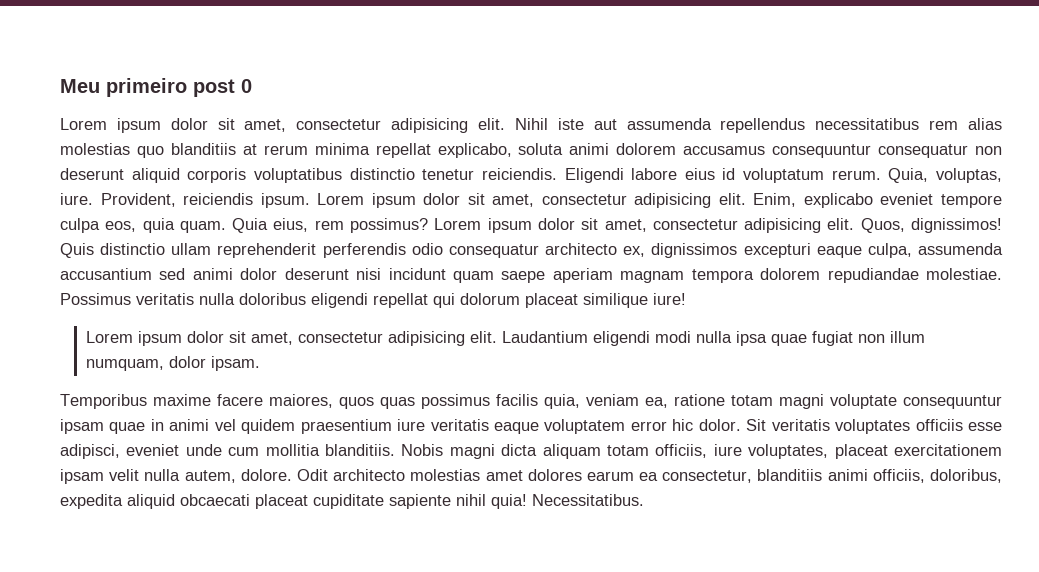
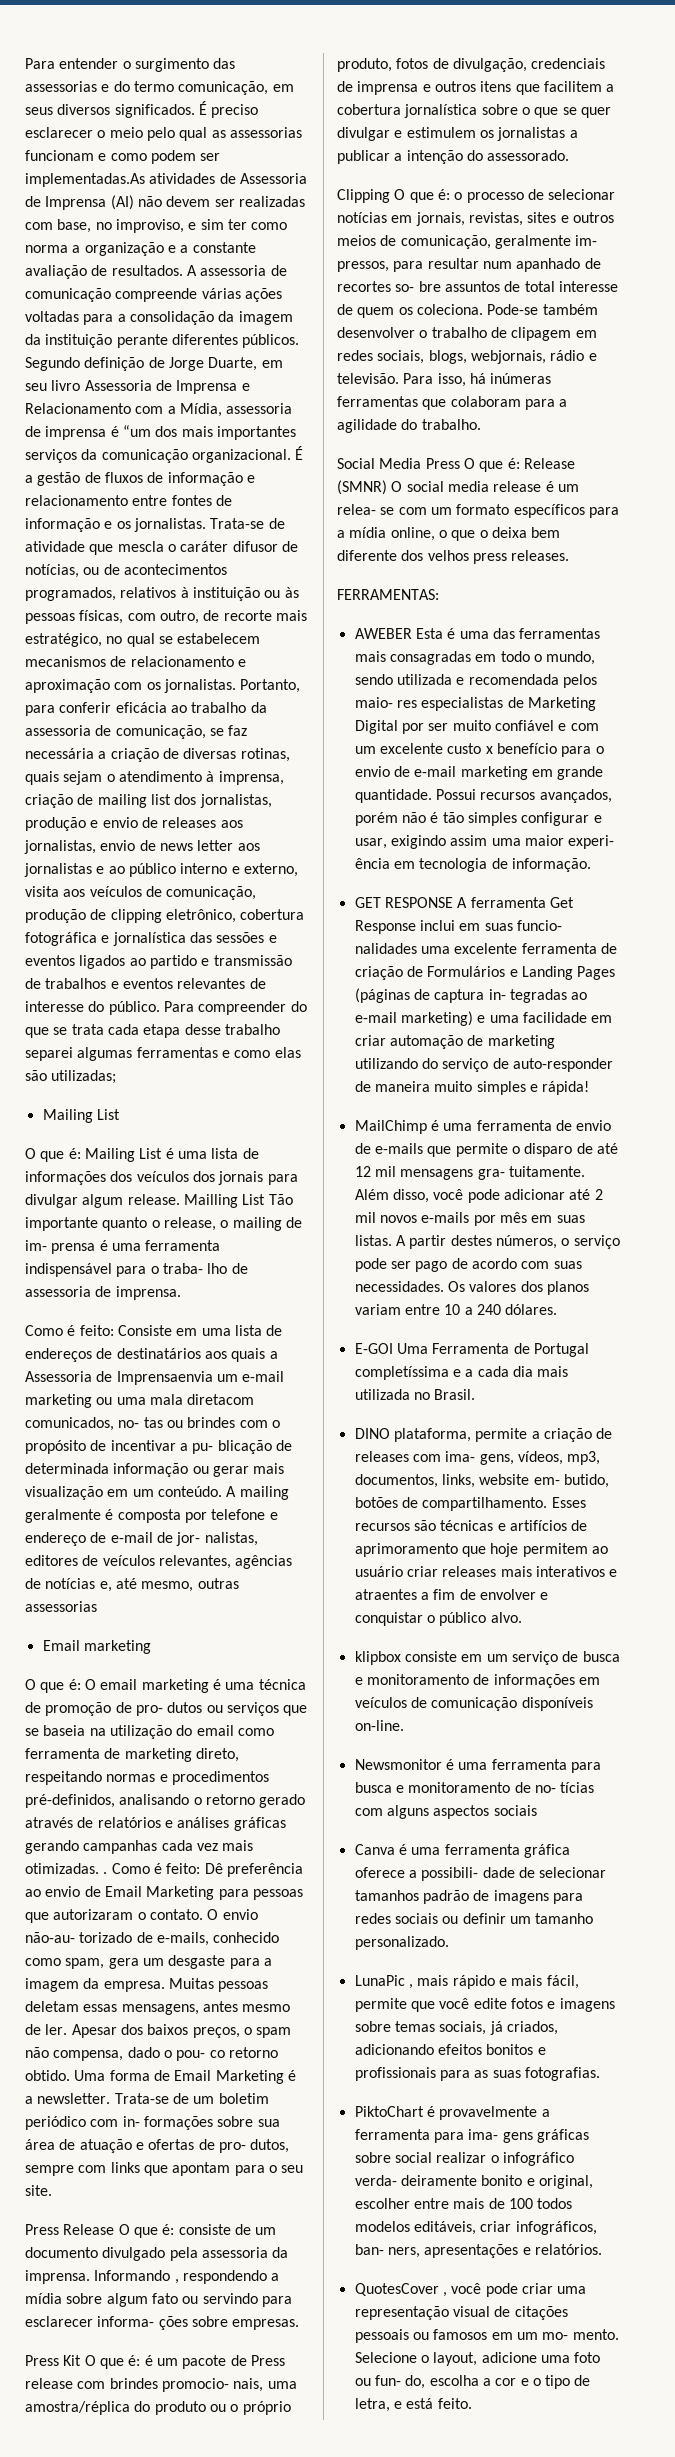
- Meu primeiro post 0
- Lorem ipsum dolor sit amet, consectetur adipisicing elit. Nihil iste aut assumenda repellendus necessitatibus rem alias molestias quo blanditiis at rerum minima repellat explicabo, soluta animi dolorem accusamus consequuntur consequatur non deserunt aliquid corporis voluptatibus distinctio tenetur reiciendis. Eligendi labore eius id voluptatum rerum. Quia, voluptas, iure. Provident, reiciendis ipsum. Lorem ipsum dolor sit amet, consectetur adipisicing elit. Enim, explicabo eveniet tempore culpa eos, quia quam. Quia eius, rem possimus? Lorem ipsum dolor sit amet, consectetur adipisicing elit. Quos, dignissimos! Quis distinctio ullam reprehenderit perferendis odio consequatur architecto ex, dignissimos excepturi eaque culpa, assumenda accusantium sed animi dolor deserunt nisi incidunt quam saepe aperiam magnam tempora dolorem repudiandae molestiae. Possimus veritatis nulla doloribus eligendi repellat qui dolorum placeat similique iure!
- Lorem ipsum dolor sit amet, consectetur adipisicing elit. Laudantium eligendi modi nulla ipsa quae fugiat non illum numquam, dolor ipsam.
- Temporibus maxime facere maiores, quos quas possimus facilis quia, veniam ea, ratione totam magni voluptate consequuntur ipsam quae in animi vel quidem praesentium iure veritatis eaque voluptatem error hic dolor. Sit veritatis voluptates officiis esse adipisci, eveniet unde cum mollitia blanditiis. Nobis magni dicta aliquam totam officiis, iure voluptates, placeat exercitationem ipsam velit nulla autem, dolore. Odit architecto molestias amet dolores earum ea consectetur, blanditiis animi officiis, doloribus, expedita aliquid obcaecati placeat cupiditate sapiente nihil quia! Necessitatibus.
+ Para entender o surgimento das assessorias e do termo comunicação, em seus diversos significados. É preciso esclarecer o meio pelo qual as assessorias funcionam e como podem ser implementadas.As atividades de Assessoria de Imprensa (AI) não devem ser realizadas com base, no improviso, e sim ter como norma a organização e a constante avaliação de resultados. A assessoria de comunicação compreende várias ações voltadas para a consolidação da imagem da instituição perante diferentes públicos. Segundo definição de Jorge Duarte, em seu livro Assessoria de Imprensa e Relacionamento com a Mídia, assessoria de imprensa é “um dos mais importantes serviços da comunicação organizacional. É a gestão de fluxos de informação e relacionamento entre fontes de informação e os jornalistas. Trata-se de atividade que mescla o caráter difusor de notícias, ou de acontecimentos programados, relativos à instituição ou às pessoas físicas, com outro, de recorte mais estratégico, no qual se estabelecem mecanismos de relacionamento e aproximação com os jornalistas. Portanto, para conferir eficácia ao trabalho da assessoria de comunicação, se faz necessária a criação de diversas rotinas, quais sejam o atendimento à imprensa, criação de mailing list dos jornalistas, produção e envio de releases aos jornalistas, envio de news letter aos jornalistas e ao público interno e externo, visita aos veículos de comunicação, produção de clipping eletrônico, cobertura fotográfica e jornalística das sessões e eventos ligados ao partido e transmissão de trabalhos e eventos relevantes de interesse do público. Para compreender do que se trata cada etapa desse trabalho separei algumas ferramentas e como elas são utilizadas;
+ Mailing List
+ O que é: Mailing List é uma lista de informações dos veículos dos jornais para divulgar algum release. Mailling List Tão importante quanto o release, o mailing de im- prensa é uma ferramenta indispensável para o traba- lho de assessoria de imprensa.
+ Como é feito: Consiste em uma lista de endereços de destinatários aos quais a Assessoria de Imprensaenvia um e-mail marketing ou uma mala diretacom comunicados, no- tas ou brindes com o propósito de incentivar a pu- blicação de determinada informação ou gerar mais visualização em um conteúdo. A mailing geralmente é composta por telefone e endereço de e-mail de jor- nalistas, editores de veículos relevantes, agências de notícias e, até mesmo, outras assessorias
+ Email marketing
+ O que é: O email marketing é uma técnica de promoção de pro- dutos ou serviços que se baseia na utilização do email como ferramenta de marketing direto, respeitando normas e procedimentos pré-definidos, analisando o retorno gerado através de relatórios e análises gráficas gerando campanhas cada vez mais otimizadas. . Como é feito: Dê preferência ao envio de Email Marketing para pessoas que autorizaram o contato. O envio não-au- torizado de e-mails, conhecido como spam, gera um desgaste para a imagem da empresa. Muitas pessoas deletam essas mensagens, antes mesmo de ler. Apesar dos baixos preços, o spam não compensa, dado o pou- co retorno obtido. Uma forma de Email Marketing é a newsletter. Trata-se de um boletim periódico com in- formações sobre sua área de atuação e ofertas de pro- dutos, sempre com links que apontam para o seu site.
+ Press Release O que é: consiste de um documento divulgado pela assessoria da imprensa. Informando , respondendo a mídia sobre algum fato ou servindo para esclarecer informa- ções sobre empresas.
+ Press Kit O que é: é um pacote de Press release com brindes promocio- nais, uma amostra/réplica do produto ou o próprio produto, fotos de divulgação, credenciais de imprensa e outros itens que facilitem a cobertura jornalística sobre o que se quer divulgar e estimulem os jornalistas a publicar a intenção do assessorado.
+ Clipping O que é: o processo de selecionar notícias em jornais, revistas, sites e outros meios de comunicação, geralmente im- pressos, para resultar num apanhado de recortes so- bre assuntos de total interesse de quem os coleciona. Pode-se também desenvolver o trabalho de clipagem em redes sociais, blogs, webjornais, rádio e televisão. Para isso, há inúmeras ferramentas que colaboram para a agilidade do trabalho.
+ Social Media Press O que é: Release (SMNR) O social media release é um relea- se com um formato específicos para a mídia online, o que o deixa bem diferente dos velhos press releases.
+ FERRAMENTAS:
+ AWEBER Esta é uma das ferramentas mais consagradas em todo o mundo, sendo utilizada e recomendada pelos maio- res especialistas de Marketing Digital por ser muito confiável e com um excelente custo x benefício para o envio de e-mail marketing em grande quantidade. Possui recursos avançados, porém não é tão simples configurar e usar, exigindo assim uma maior experi- ência em tecnologia de informação.
+ GET RESPONSE A ferramenta Get Response inclui em suas funcio- nalidades uma excelente ferramenta de criação de Formulários e Landing Pages (páginas de captura in- tegradas ao e-mail marketing) e uma facilidade em criar automação de marketing utilizando do serviço de auto-responder de maneira muito simples e rápida!
+ MailChimp é uma ferramenta de envio de e-mails que permite o disparo de até 12 mil mensagens gra- tuitamente. Além disso, você pode adicionar até 2 mil novos e-mails por mês em suas listas. A partir destes números, o serviço pode ser pago de acordo com suas necessidades. Os valores dos planos variam entre 10 a 240 dólares.
+ E-GOI Uma Ferramenta de Portugal completíssima e a cada dia mais utilizada no Brasil.
+ DINO plataforma, permite a criação de releases com ima- gens, vídeos, mp3, documentos, links, website em- butido, botões de compartilhamento. Esses recursos são técnicas e artifícios de aprimoramento que hoje permitem ao usuário criar releases mais interativos e atraentes a fim de envolver e conquistar o público alvo.
+ klipbox consiste em um serviço de busca e monitoramento de informações em veículos de comunicação disponíveis on-line.
+ Newsmonitor é uma ferramenta para busca e monitoramento de no- tícias com alguns aspectos sociais
+ Canva é uma ferramenta gráfica oferece a possibili- dade de selecionar tamanhos padrão de imagens para redes sociais ou definir um tamanho personalizado.
+ LunaPic , mais rápido e mais fácil, permite que você edite fotos e imagens sobre temas sociais, já criados, adicionando efeitos bonitos e profissionais para as suas fotografias.
+ PiktoChart é provavelmente a ferramenta para ima- gens gráficas sobre social realizar o infográfico verda- deiramente bonito e original, escolher entre mais de 100 todos modelos editáveis, criar infográficos, ban- ners, apresentações e relatórios.
+ QuotesCover , você pode criar uma representação visual de citações pessoais ou famosos em um mo- mento. Selecione o layout, adicione uma foto ou fun- do, escolha a cor e o tipo de letra, e está feito.

